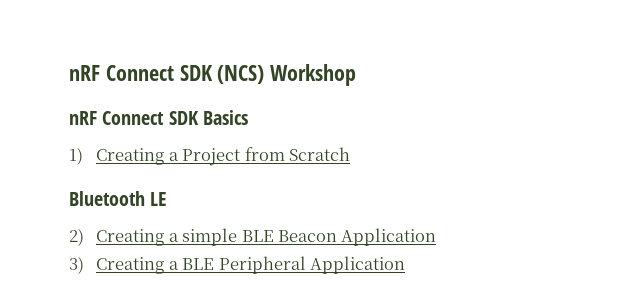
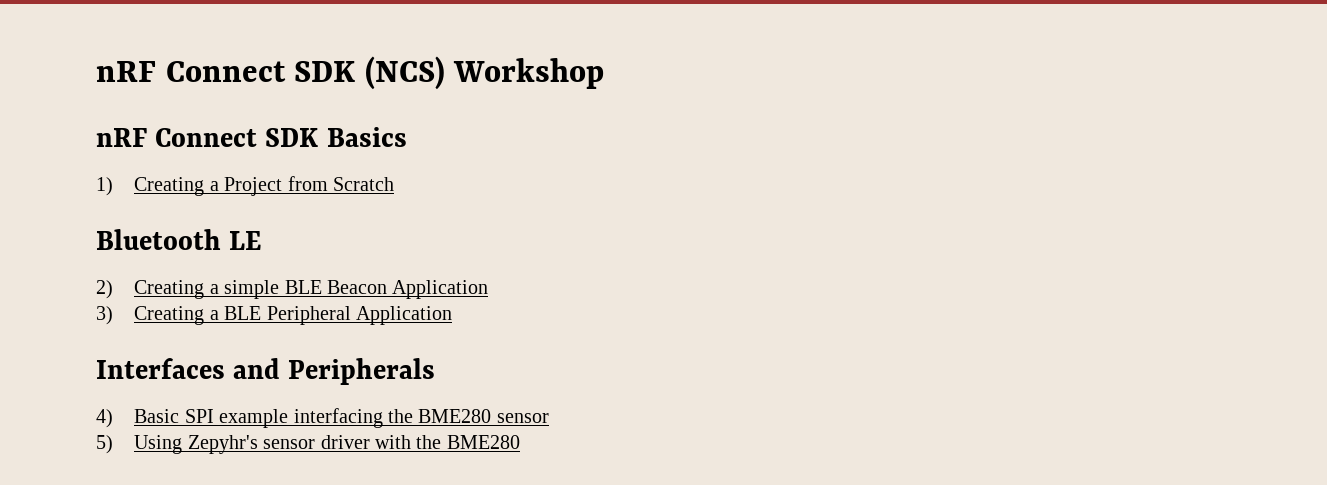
+ Interfaces and Peripherals
+ 4) Basic SPI example interfacing the BME280 sensor
+ 5) Using Zepyhr's sensor driver with the BME280

